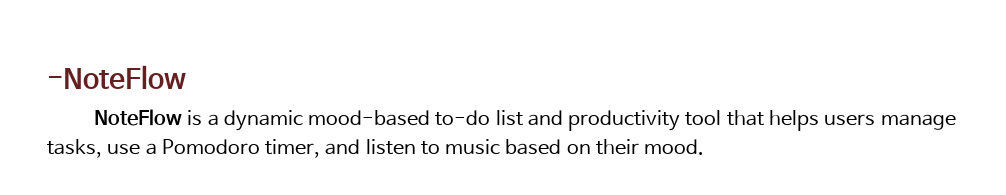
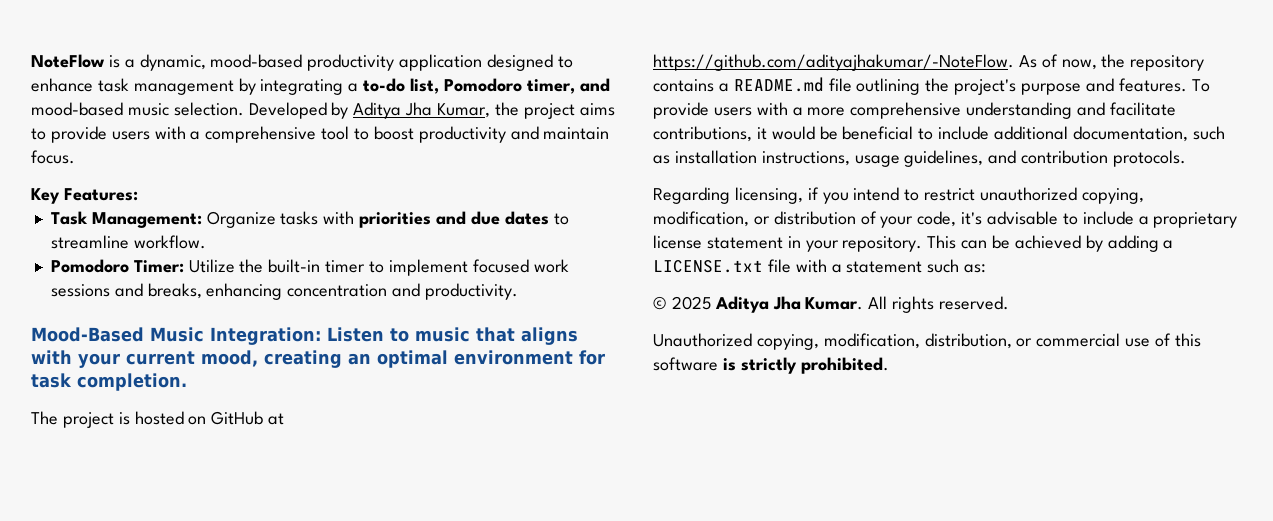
- -NoteFlow
- NoteFlow is a dynamic mood-based to-do list and productivity tool that helps users manage tasks, use a Pomodoro timer, and listen to music based on their mood.
+ NoteFlow is a dynamic, mood-based productivity application designed to enhance task management by integrating a to-do list, Pomodoro timer, and mood-based music selection. Developed by Aditya Jha Kumar, the project aims to provide users with a comprehensive tool to boost productivity and maintain focus.
+ Key Features:
+ Task Management: Organize tasks with priorities and due dates to streamline workflow.
+ Pomodoro Timer: Utilize the built-in timer to implement focused work sessions and breaks, enhancing concentration and productivity.
+ Mood-Based Music Integration: Listen to music that aligns with your current mood, creating an optimal environment for task completion.
+ The project is hosted on GitHub at https://github.com/adityajhakumar/-NoteFlow. As of now, the repository contains a README.md file outlining the project's purpose and features. To provide users with a more comprehensive understanding and facilitate contributions, it would be beneficial to include additional documentation, such as installation instructions, usage guidelines, and contribution protocols.
+ Regarding licensing, if you intend to restrict unauthorized copying, modification, or distribution of your code, it's advisable to include a proprietary license statement in your repository. This can be achieved by adding a LICENSE.txt file with a statement such as:
+ © 2025 Aditya Jha Kumar. All rights reserved.
+ Unauthorized copying, modification, distribution, or commercial use of this software is strictly prohibited.

